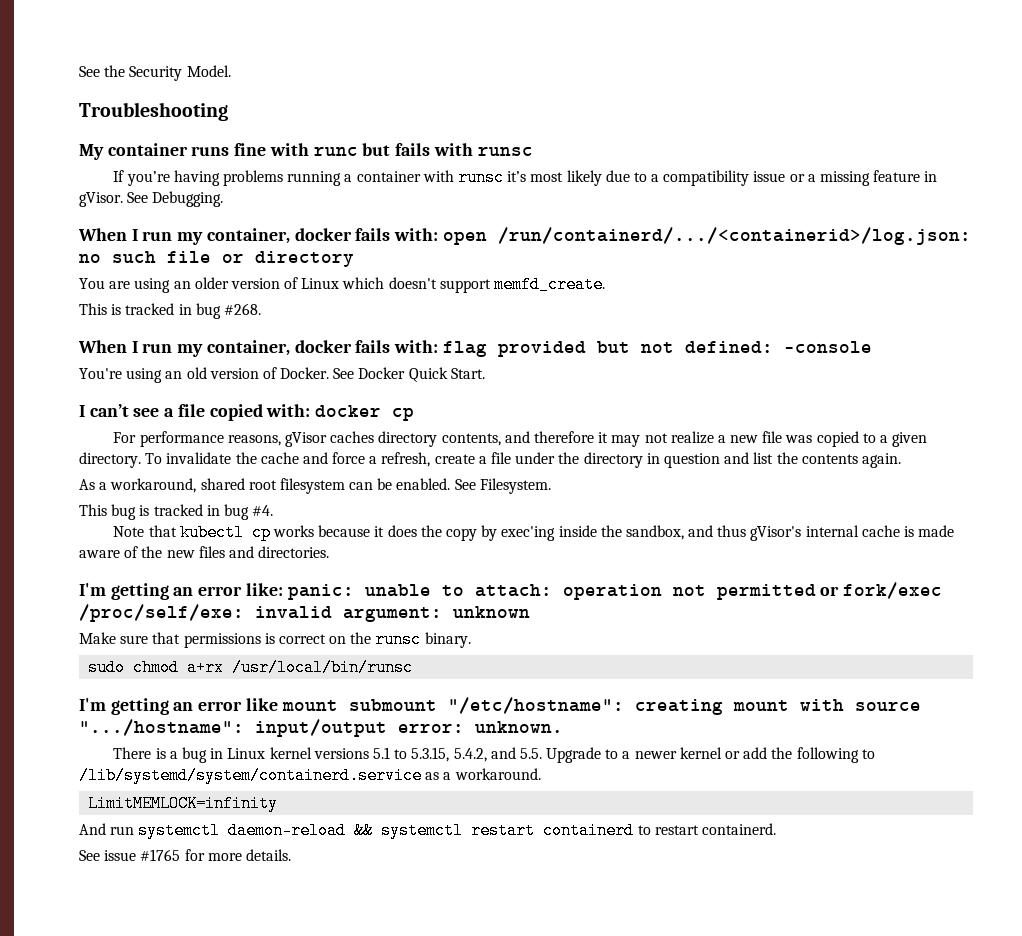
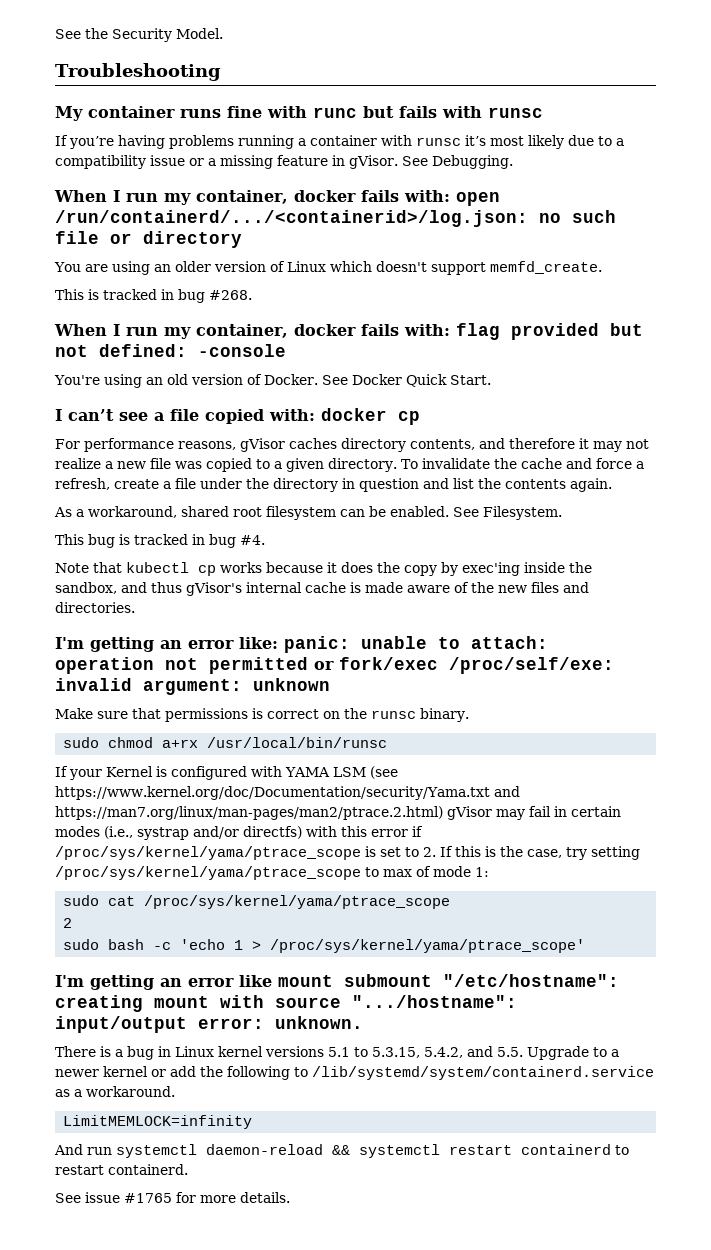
+ If your Kernel is configured with YAMA LSM (see https://www.kernel.org/doc/Documentation/security/Yama.txt and https://man7.org/linux/man-pages/man2/ptrace.2.html) gVisor may fail in certain modes (i.e., systrap and/or directfs) with this error if /proc/sys/kernel/yama/ptrace_scope is set to 2. If this is the case, try setting /proc/sys/kernel/yama/ptrace_scope to max of mode 1:
+ sudo cat /proc/sys/kernel/yama/ptrace_scope
+ 2
+ sudo bash -c 'echo 1 > /proc/sys/kernel/yama/ptrace_scope'

